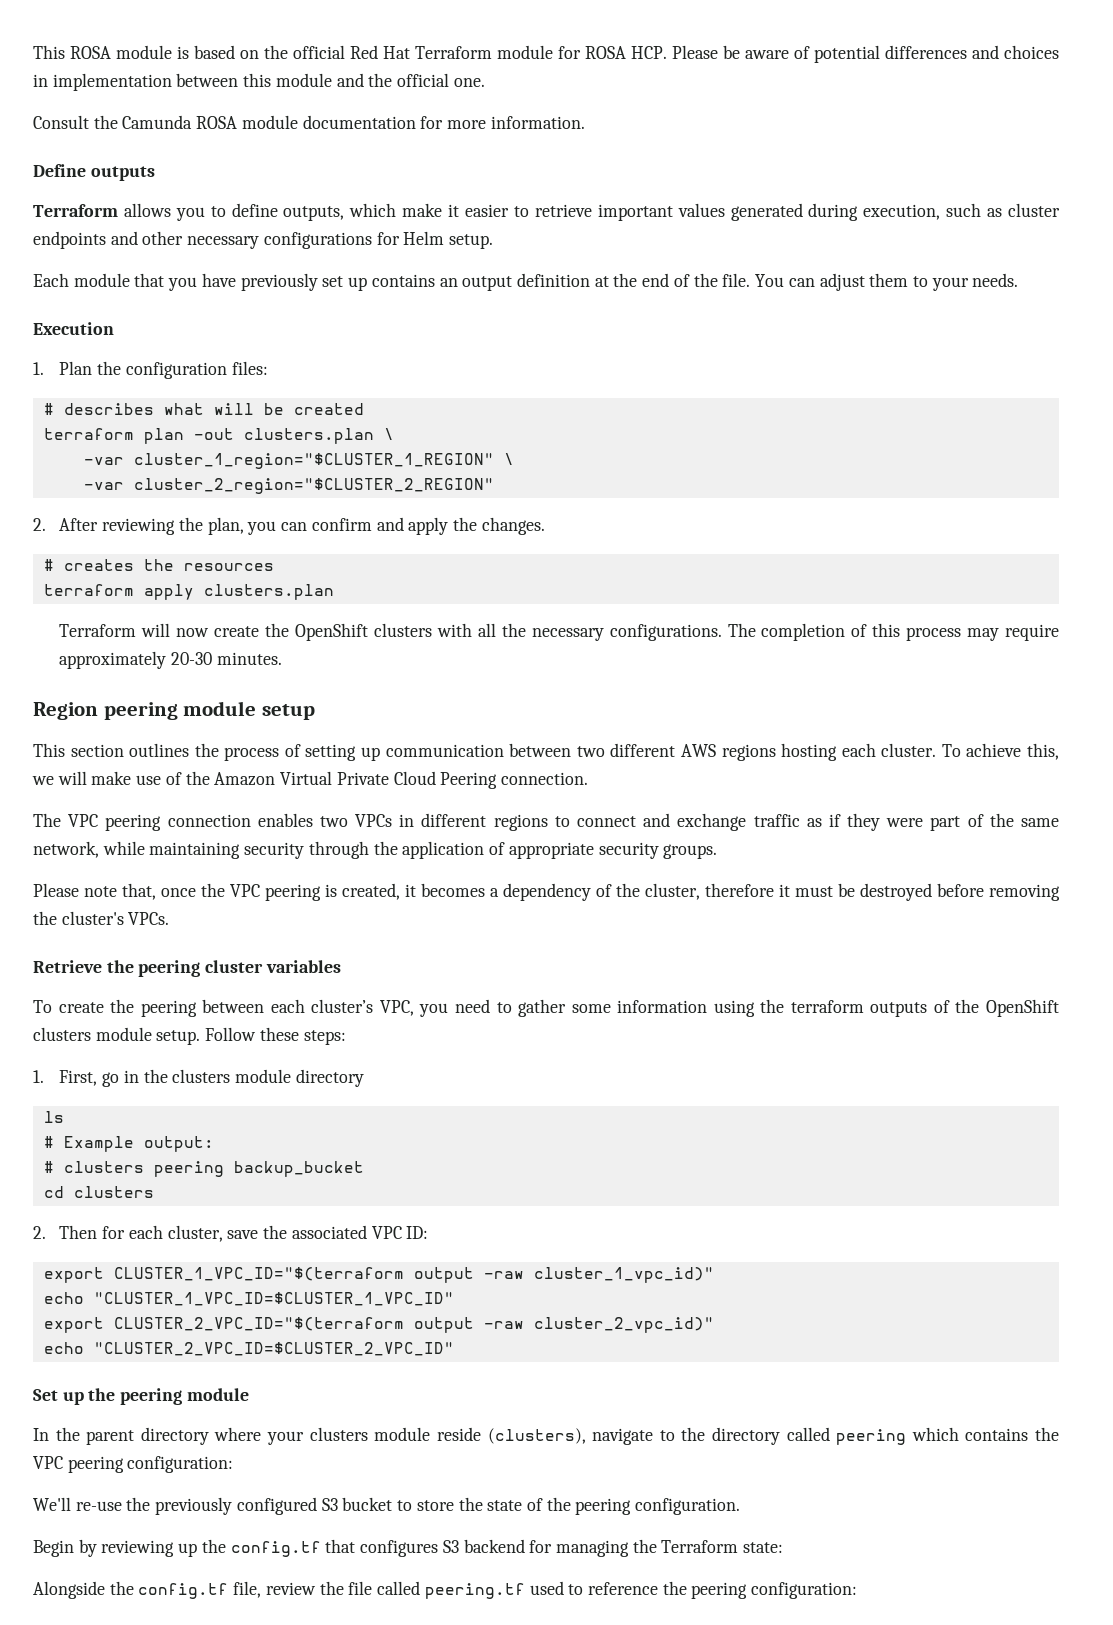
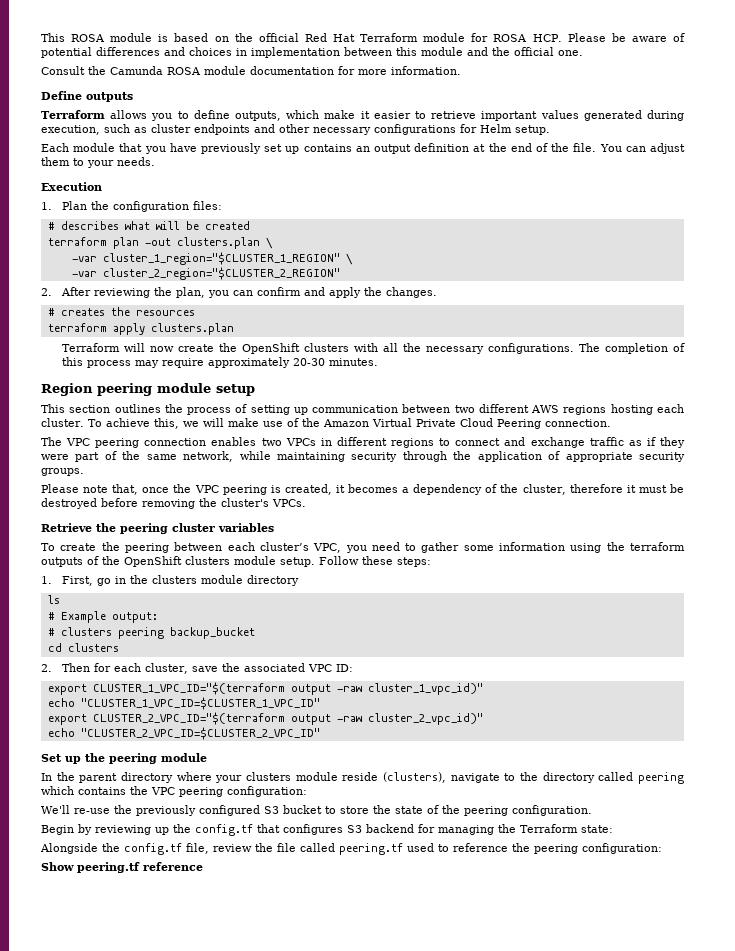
+ Show peering.tf reference

